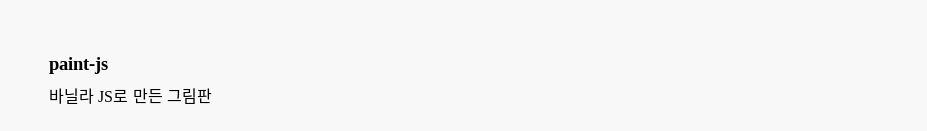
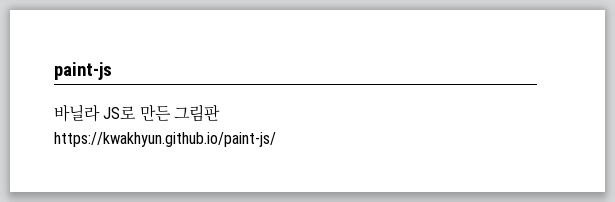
+ https://kwakhyun.github.io/paint-js/

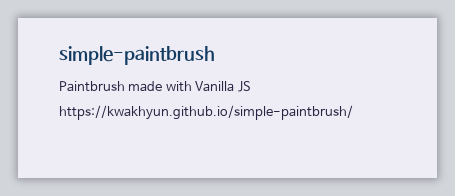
- paint-js
- 바닐라 JS로 만든 그림판
- https://kwakhyun.github.io/paint-js/
+ simple-paintbrush
+ Paintbrush made with Vanilla JS
+ https://kwakhyun.github.io/simple-paintbrush/

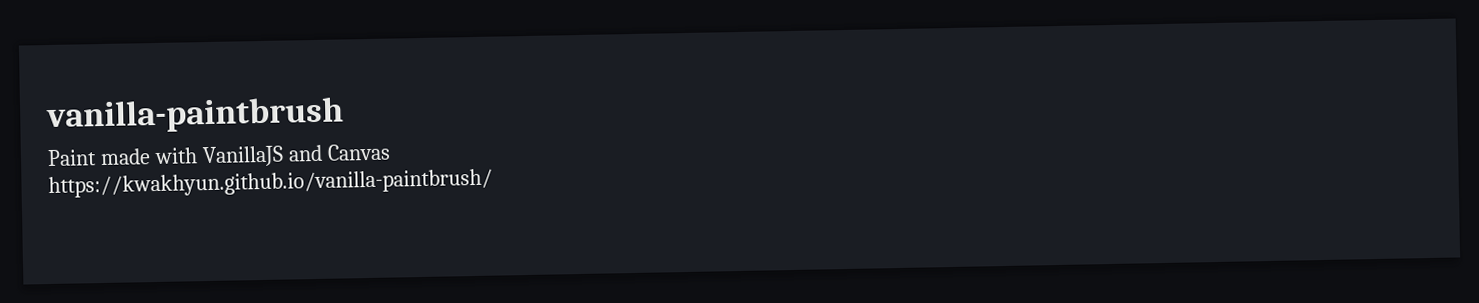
- simple-paintbrush
- Paintbrush made with Vanilla JS
- https://kwakhyun.github.io/simple-paintbrush/
+ vanilla-paintbrush
+ Paint made with VanillaJS and Canvas
+ https://kwakhyun.github.io/vanilla-paintbrush/

